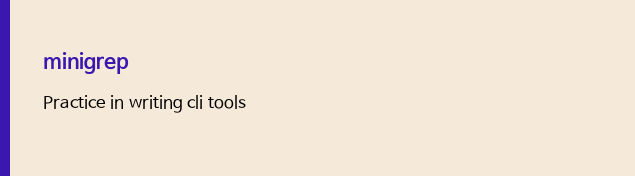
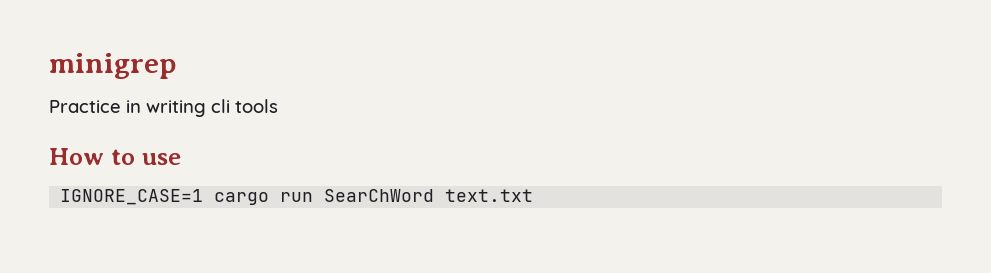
+ How to use
+ IGNORE_CASE=1 cargo run SearChWord text.txt

